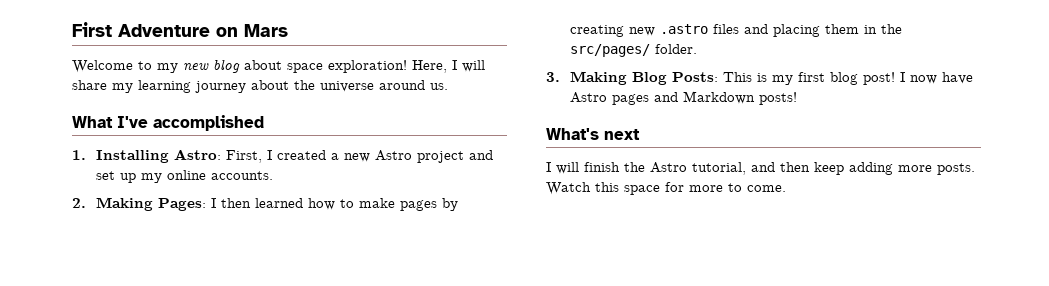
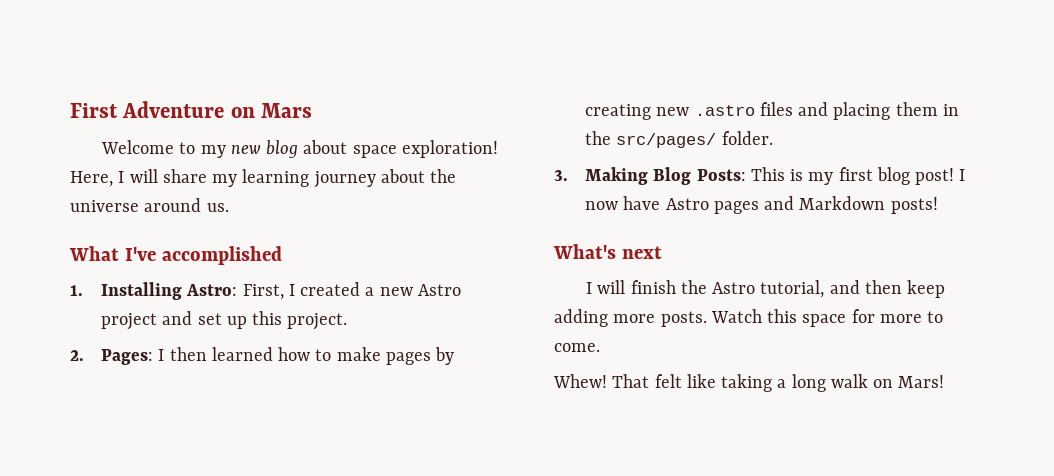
- 1. Installing Astro: First, I created a new Astro project and set up my online accounts.
+ 1. Installing Astro: First, I created a new Astro project and set up this project.
- 2. Making Pages: I then learned how to make pages by creating new .astro files and placing them in the src/pages/ folder.
+ 2. Pages: I then learned how to make pages by creating new .astro files and placing them in the src/pages/ folder.
+ Whew! That felt like taking a long walk on Mars!

